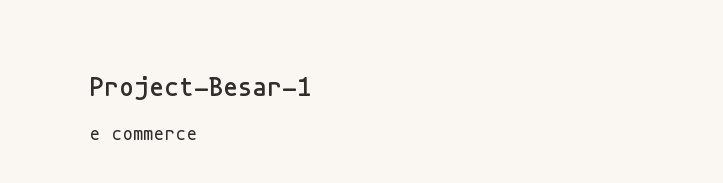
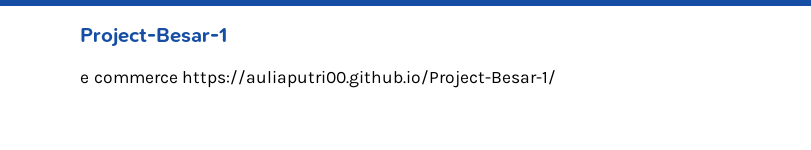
- e commerce
+ e commerce https://auliaputri00.github.io/Project-Besar-1/

